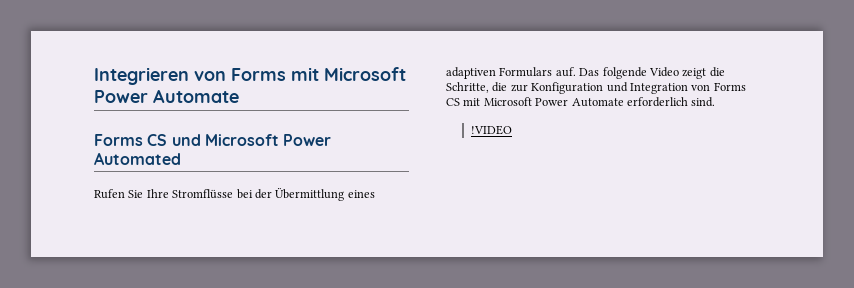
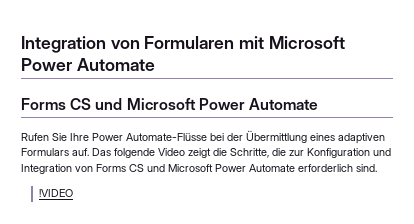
- Integrieren von Forms mit Microsoft Power Automate
- Forms CS und Microsoft Power Automated
+ Integration von Formularen mit Microsoft Power Automate
+ Forms CS und Microsoft Power Automate
- Rufen Sie Ihre Stromflüsse bei der Übermittlung eines adaptiven Formulars auf.
+ Rufen Sie Ihre Power Automate-Flüsse bei der Übermittlung eines adaptiven Formulars auf.
- Das folgende Video zeigt die Schritte, die zur Konfiguration und Integration von Forms CS mit Microsoft Power Automate erforderlich sind.
+ Das folgende Video zeigt die Schritte, die zur Konfiguration und Integration von Forms CS und Microsoft Power Automate erforderlich sind.

